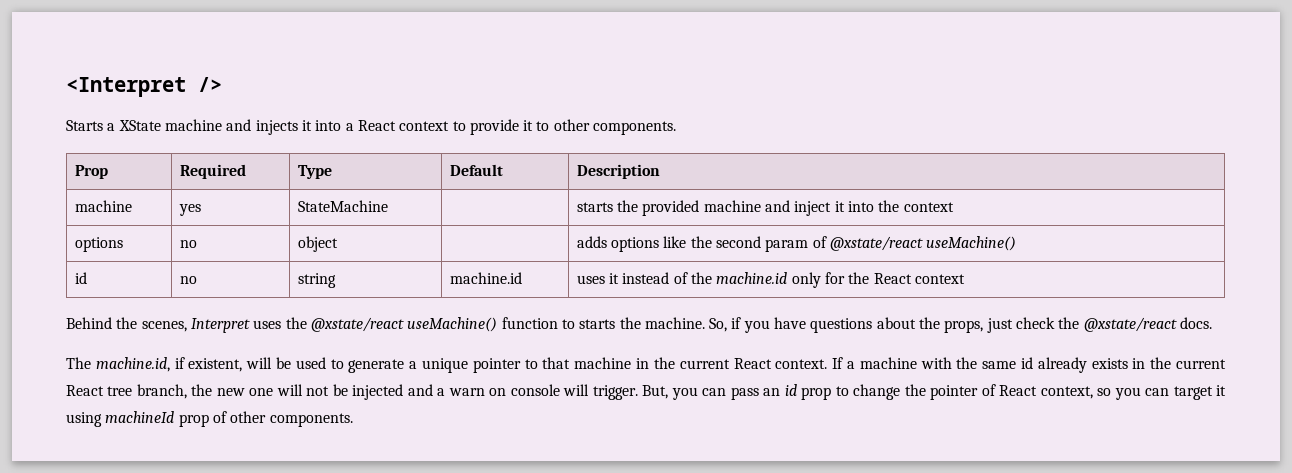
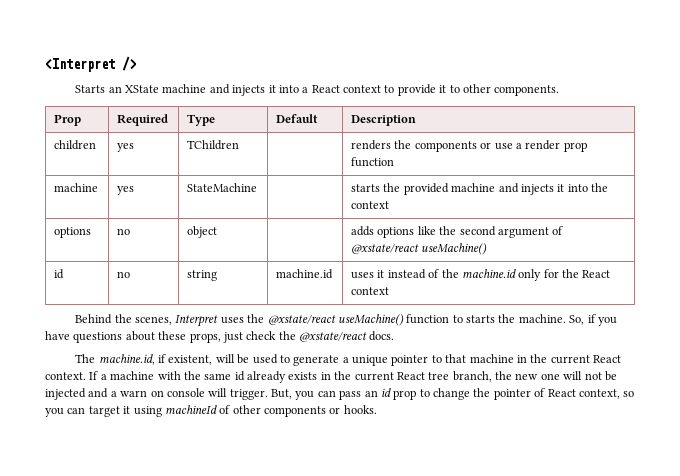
- Starts a XState machine and injects it into a React context to provide it to other components.
+ Starts an XState machine and injects it into a React context to provide it to other components.
+ children | yes | TChildren | | renders the components or use a render prop function
- machine | yes | StateMachine | | starts the provided machine and inject it into the context
+ machine | yes | StateMachine | | starts the provided machine and injects it into the context
- options | no | object | | adds options like the second param of @xstate/react useMachine()
+ options | no | object | | adds options like the second argument of @xstate/react useMachine()
- So, if you have questions about the props, just check the @xstate/react docs.
+ So, if you have questions about these props, just check the @xstate/react docs.
- But, you can pass an id prop to change the pointer of React context, so you can target it using machineId prop of other components.
+ But, you can pass an id prop to change the pointer of React context, so you can target it using machineId of other components or hooks.

